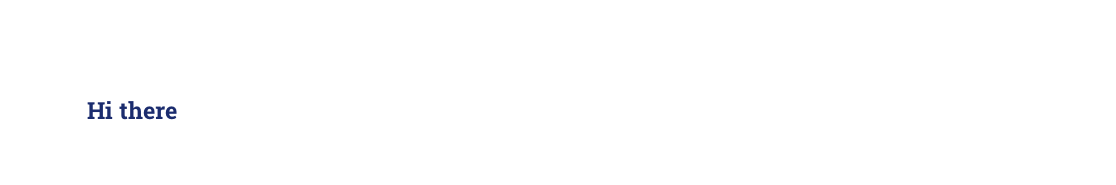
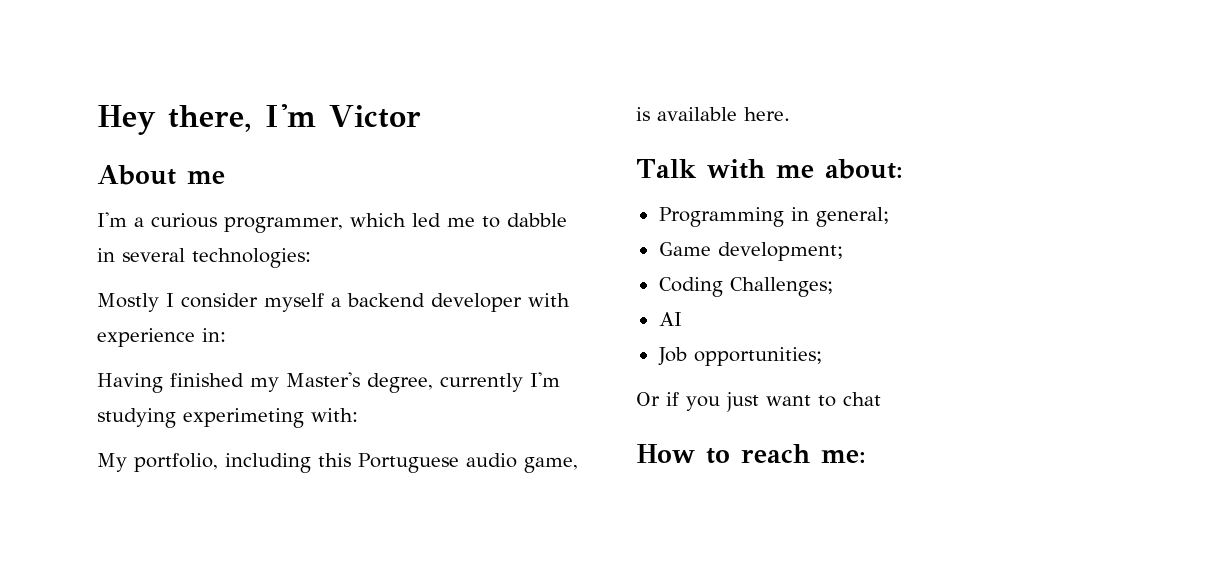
- Hi there
+ Hey there, I'm Victor
+ About me
+ I'm a curious programmer, which led me to dabble in several technologies:
+ Mostly I consider myself a backend developer with experience in:
+ Having finished my Master's degree, currently I'm studying experimeting with:
+ My portfolio, including this Portuguese audio game, is available here.
+ Talk with me about:
+ Programming in general;
+ Game development;
+ Coding Challenges;
+ AI
+ Job opportunities;
+ Or if you just want to chat
+ How to reach me:

